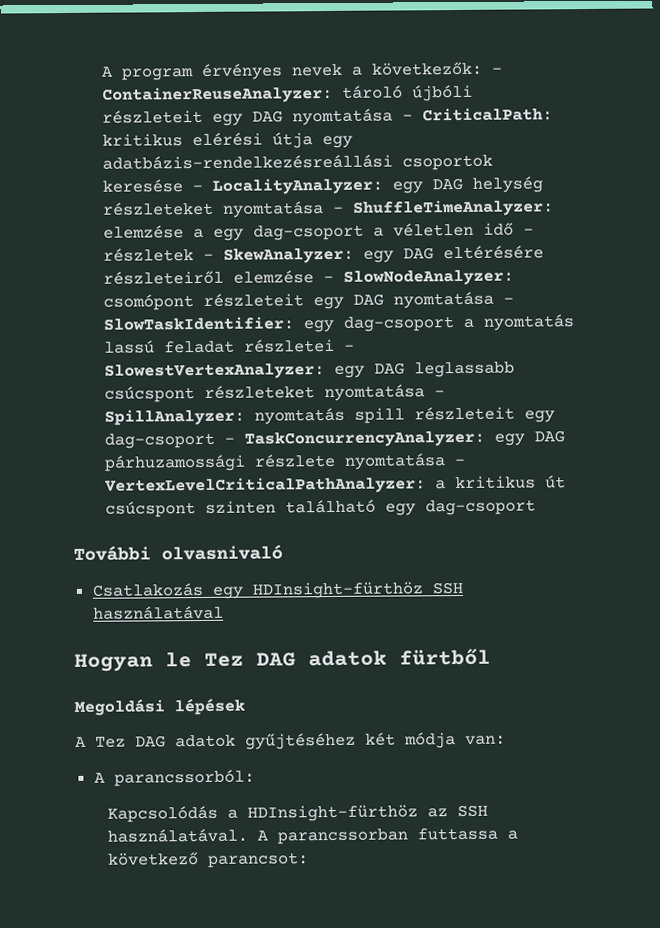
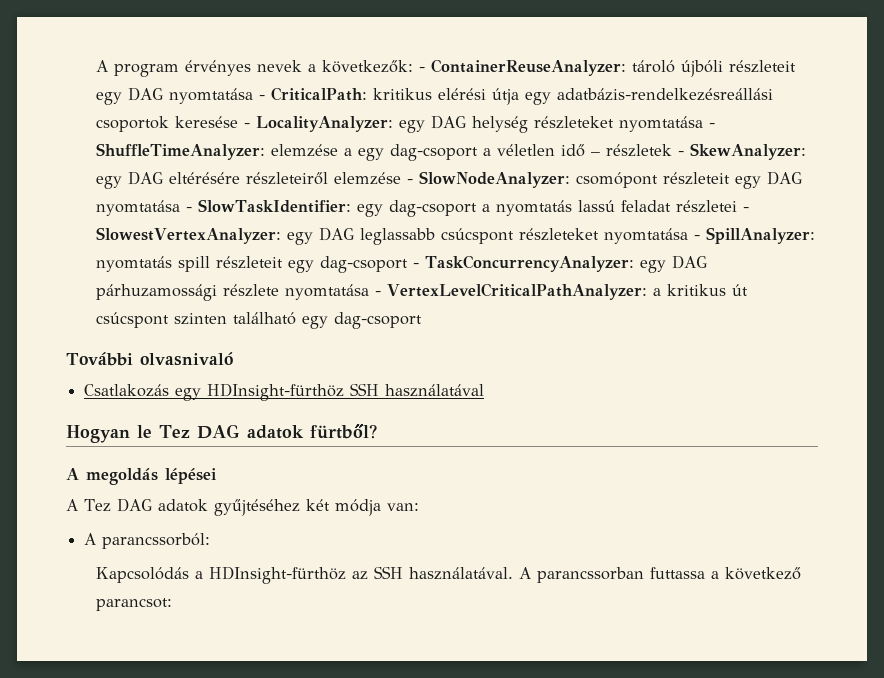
- Hogyan le Tez DAG adatok fürtből
- Megoldási lépések
+ Hogyan le Tez DAG adatok fürtből?
+ A megoldás lépései

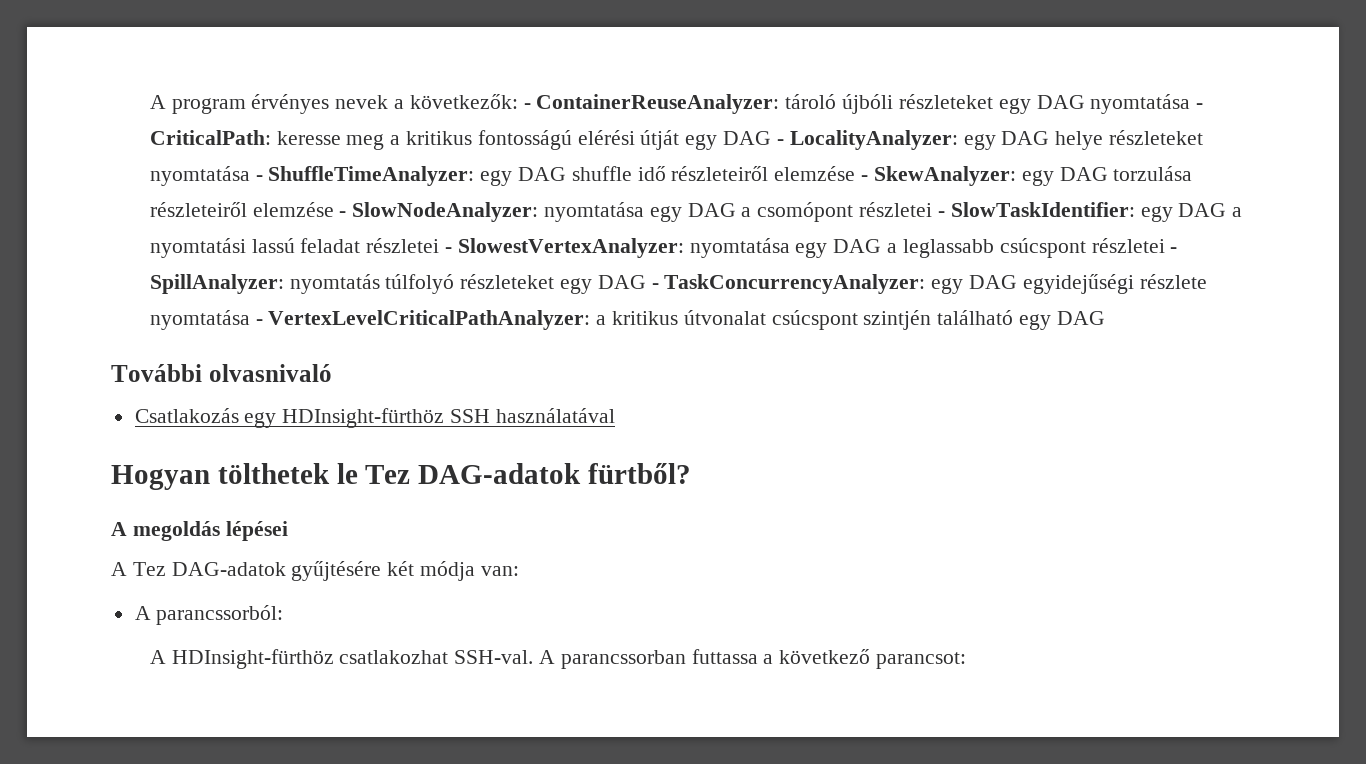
- A program érvényes nevek a következők: - ContainerReuseAnalyzer: tároló újbóli részleteit egy DAG nyomtatása - CriticalPath: kritikus elérési útja egy adatbázis-rendelkezésreállási csoportok keresése - LocalityAnalyzer: egy DAG helység részleteket nyomtatása - ShuffleTimeAnalyzer: elemzése a egy dag-csoport a véletlen idő – részletek - SkewAnalyzer: egy DAG eltérésére részleteiről elemzése - SlowNodeAnalyzer: csomópont részleteit egy DAG nyomtatása - SlowTaskIdentifier: egy dag-csoport a nyomtatás lassú feladat részletei - SlowestVertexAnalyzer: egy DAG leglassabb csúcspont részleteket nyomtatása - SpillAnalyzer: nyomtatás spill részleteit egy dag-csoport - TaskConcurrencyAnalyzer: egy DAG párhuzamossági részlete nyomtatása - VertexLevelCriticalPathAnalyzer: a kritikus út csúcspont szinten található egy dag-csoport
+ A program érvényes nevek a következők: - ContainerReuseAnalyzer: tároló újbóli részleteket egy DAG nyomtatása - CriticalPath: keresse meg a kritikus fontosságú elérési útját egy DAG - LocalityAnalyzer: egy DAG helye részleteket nyomtatása - ShuffleTimeAnalyzer: egy DAG shuffle idő részleteiről elemzése - SkewAnalyzer: egy DAG torzulása részleteiről elemzése - SlowNodeAnalyzer: nyomtatása egy DAG a csomópont részletei - SlowTaskIdentifier: egy DAG a nyomtatási lassú feladat részletei - SlowestVertexAnalyzer: nyomtatása egy DAG a leglassabb csúcspont részletei - SpillAnalyzer: nyomtatás túlfolyó részleteket egy DAG - TaskConcurrencyAnalyzer: egy DAG egyidejűségi részlete nyomtatása - VertexLevelCriticalPathAnalyzer: a kritikus útvonalat csúcspont szintjén található egy DAG
- Hogyan le Tez DAG adatok fürtből?
+ Hogyan tölthetek le Tez DAG-adatok fürtből?
- A Tez DAG adatok gyűjtéséhez két módja van:
+ A Tez DAG-adatok gyűjtésére két módja van:
- Kapcsolódás a HDInsight-fürthöz az SSH használatával.
+ A HDInsight-fürthöz csatlakozhat SSH-val.

